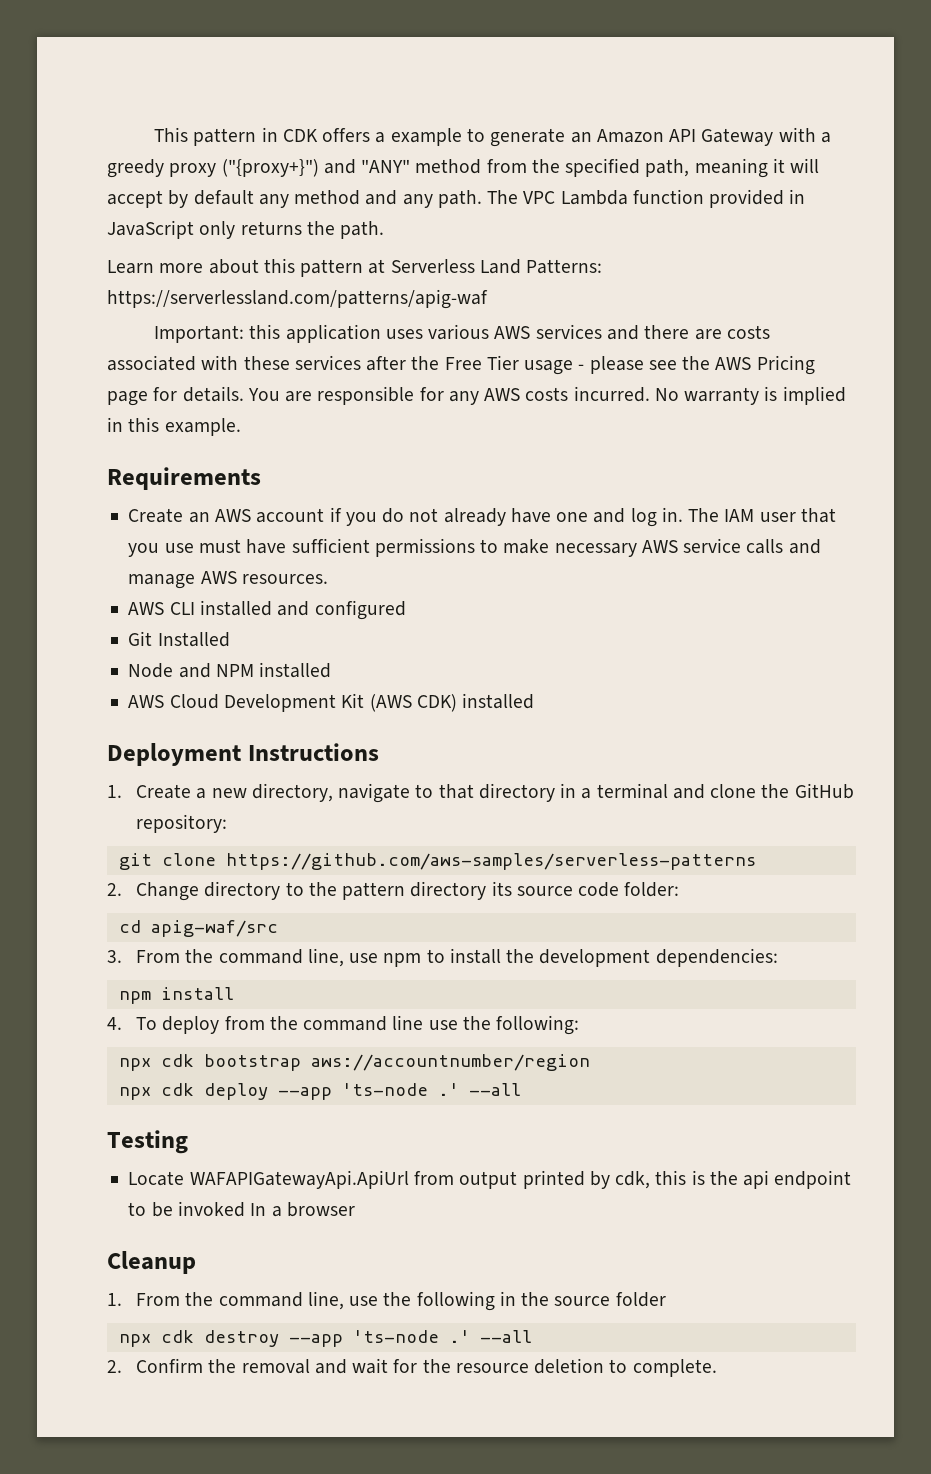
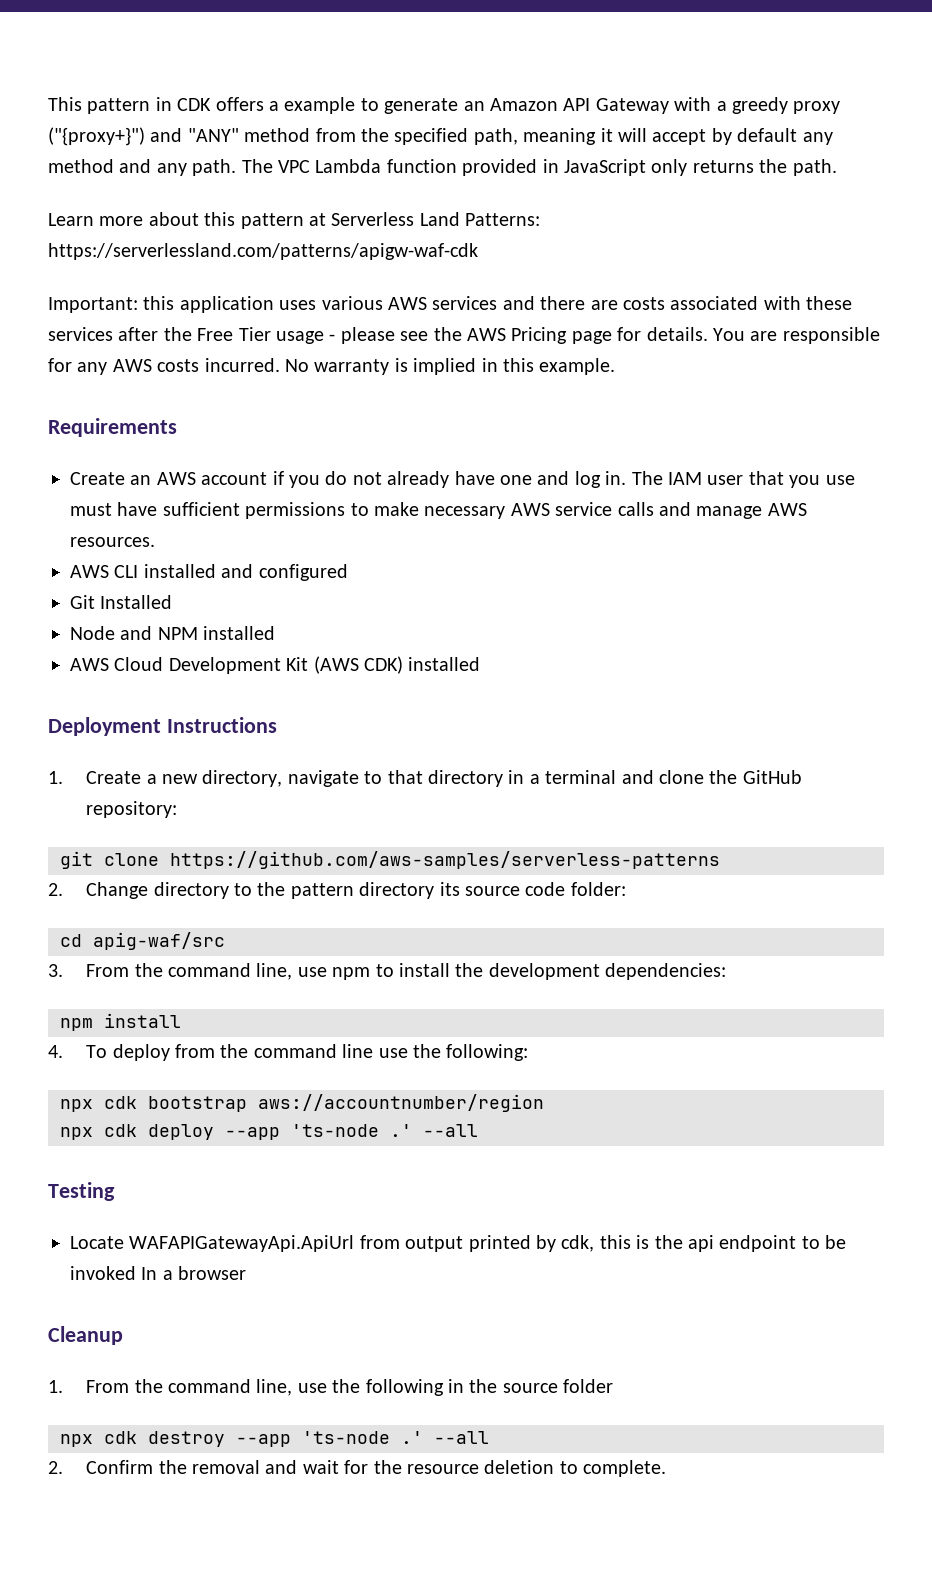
- Learn more about this pattern at Serverless Land Patterns: https://serverlessland.com/patterns/apig-waf
+ Learn more about this pattern at Serverless Land Patterns: https://serverlessland.com/patterns/apigw-waf-cdk

